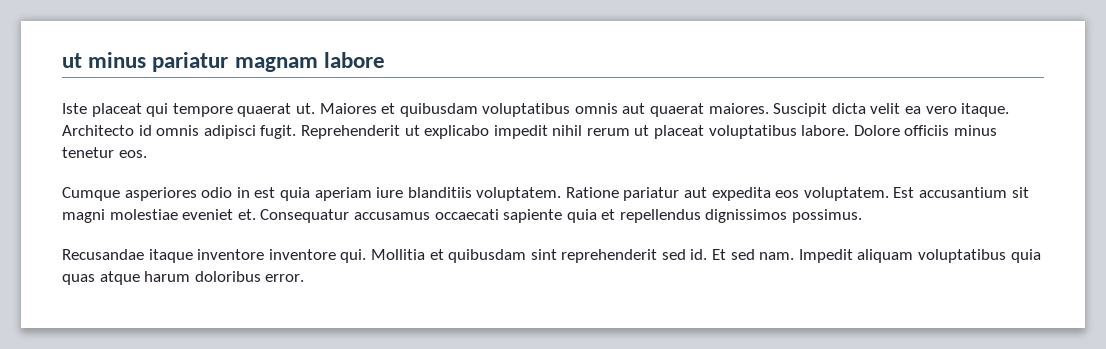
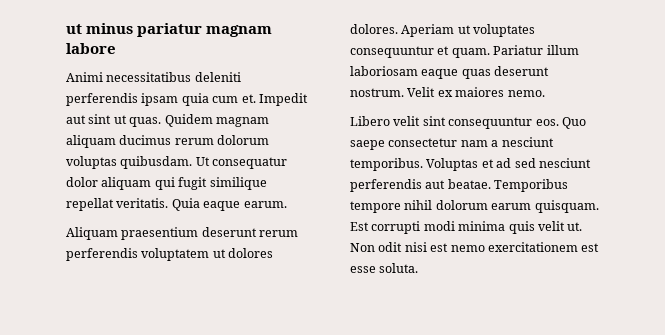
- Iste placeat qui tempore quaerat ut. Maiores et quibusdam voluptatibus omnis aut quaerat maiores. Suscipit dicta velit ea vero itaque. Architecto id omnis adipisci fugit. Reprehenderit ut explicabo impedit nihil rerum ut placeat voluptatibus labore. Dolore officiis minus tenetur eos.
- Cumque asperiores odio in est quia aperiam iure blanditiis voluptatem. Ratione pariatur aut expedita eos voluptatem. Est accusantium sit magni molestiae eveniet et. Consequatur accusamus occaecati sapiente quia et repellendus dignissimos possimus.
- Recusandae itaque inventore inventore qui. Mollitia et quibusdam sint reprehenderit sed id. Et sed nam. Impedit aliquam voluptatibus quia quas atque harum doloribus error.
+ Animi necessitatibus deleniti perferendis ipsam quia cum et. Impedit aut sint ut quas. Quidem magnam aliquam ducimus rerum dolorum voluptas quibusdam. Ut consequatur dolor aliquam qui fugit similique repellat veritatis. Quia eaque earum.
+ Aliquam praesentium deserunt rerum perferendis voluptatem ut dolores dolores. Aperiam ut voluptates consequuntur et quam. Pariatur illum laboriosam eaque quas deserunt nostrum. Velit ex maiores nemo.
+ Libero velit sint consequuntur eos. Quo saepe consectetur nam a nesciunt temporibus. Voluptas et ad sed nesciunt perferendis aut beatae. Temporibus tempore nihil dolorum earum quisquam. Est corrupti modi minima quis velit ut. Non odit nisi est nemo exercitationem est esse soluta.

